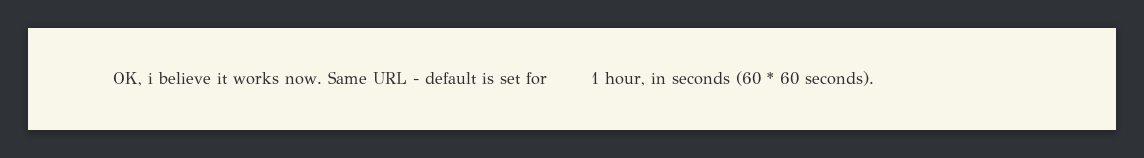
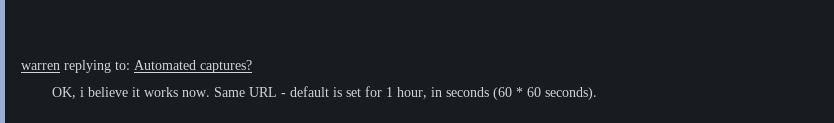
+ warren replying to: Automated captures?

